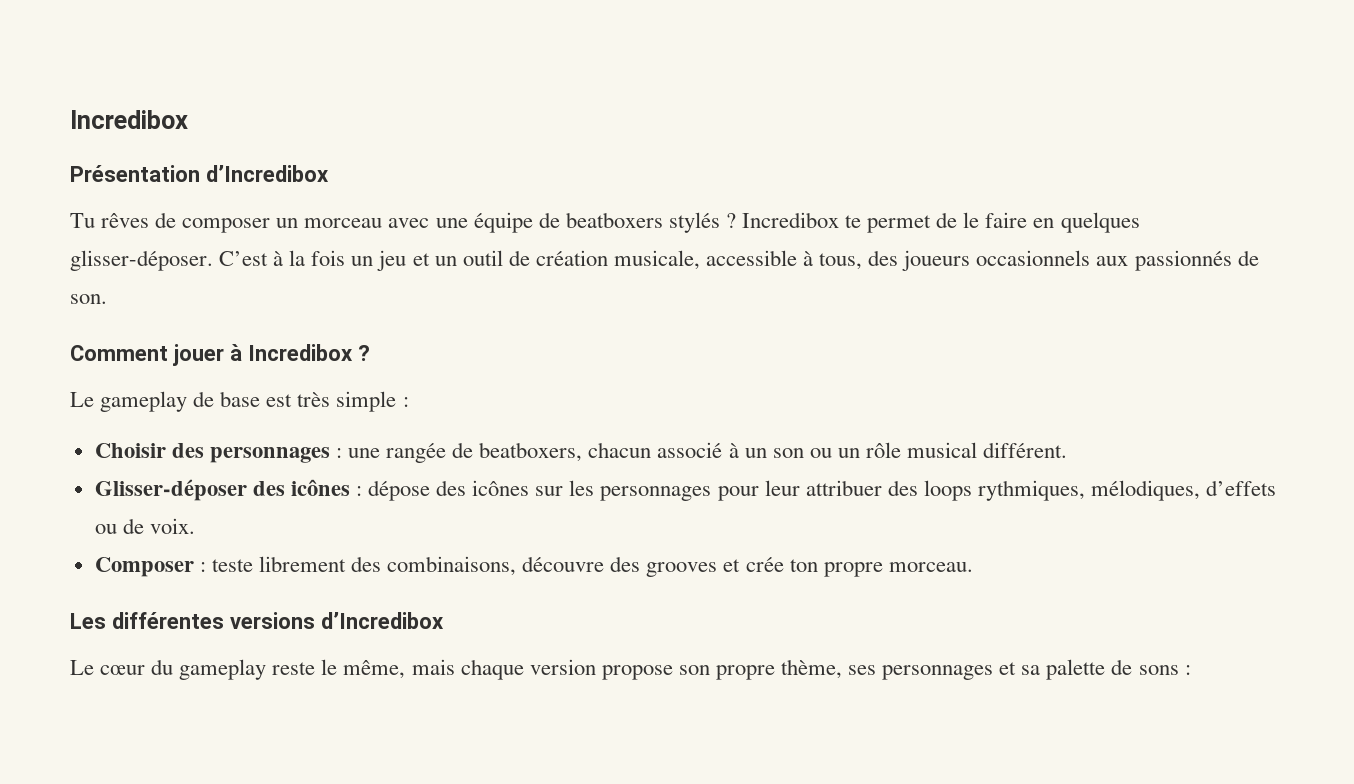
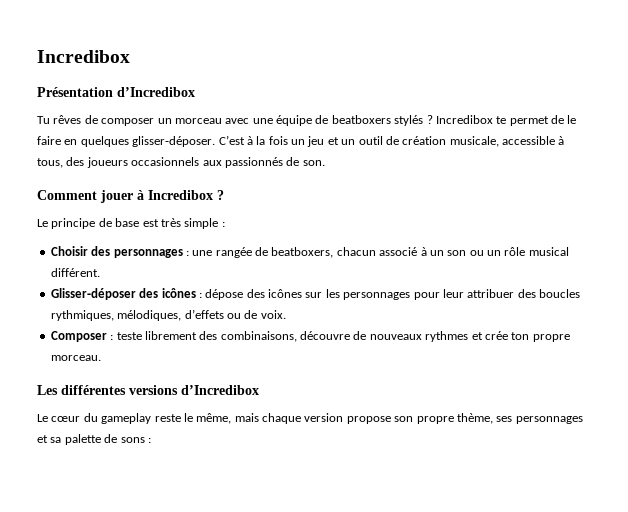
- Le gameplay de base est très simple :
+ Le principe de base est très simple :
- Glisser‑déposer des icônes : dépose des icônes sur les personnages pour leur attribuer des loops rythmiques, mélodiques, d’effets ou de voix.
+ Glisser‑déposer des icônes : dépose des icônes sur les personnages pour leur attribuer des boucles rythmiques, mélodiques, d’effets ou de voix.
- Composer : teste librement des combinaisons, découvre des grooves et crée ton propre morceau.
+ Composer : teste librement des combinaisons, découvre de nouveaux rythmes et crée ton propre morceau.

